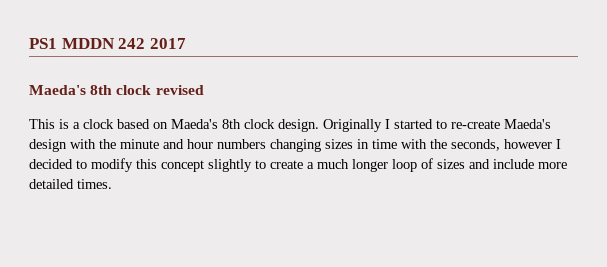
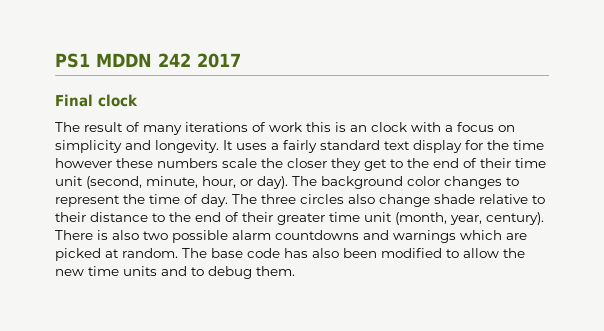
- Maeda's 8th clock revised
- This is a clock based on Maeda's 8th clock design. Originally I started to re-create Maeda's design with the minute and hour numbers changing sizes in time with the seconds, however I decided to modify this concept slightly to create a much longer loop of sizes and include more detailed times.
+ Final clock
+ The result of many iterations of work this is an clock with a focus on simplicity and longevity. It uses a fairly standard text display for the time however these numbers scale the closer they get to the end of their time unit (second, minute, hour, or day). The background color changes to represent the time of day. The three circles also change shade relative to their distance to the end of their greater time unit (month, year, century). There is also two possible alarm countdowns and warnings which are picked at random. The base code has also been modified to allow the new time units and to debug them.

